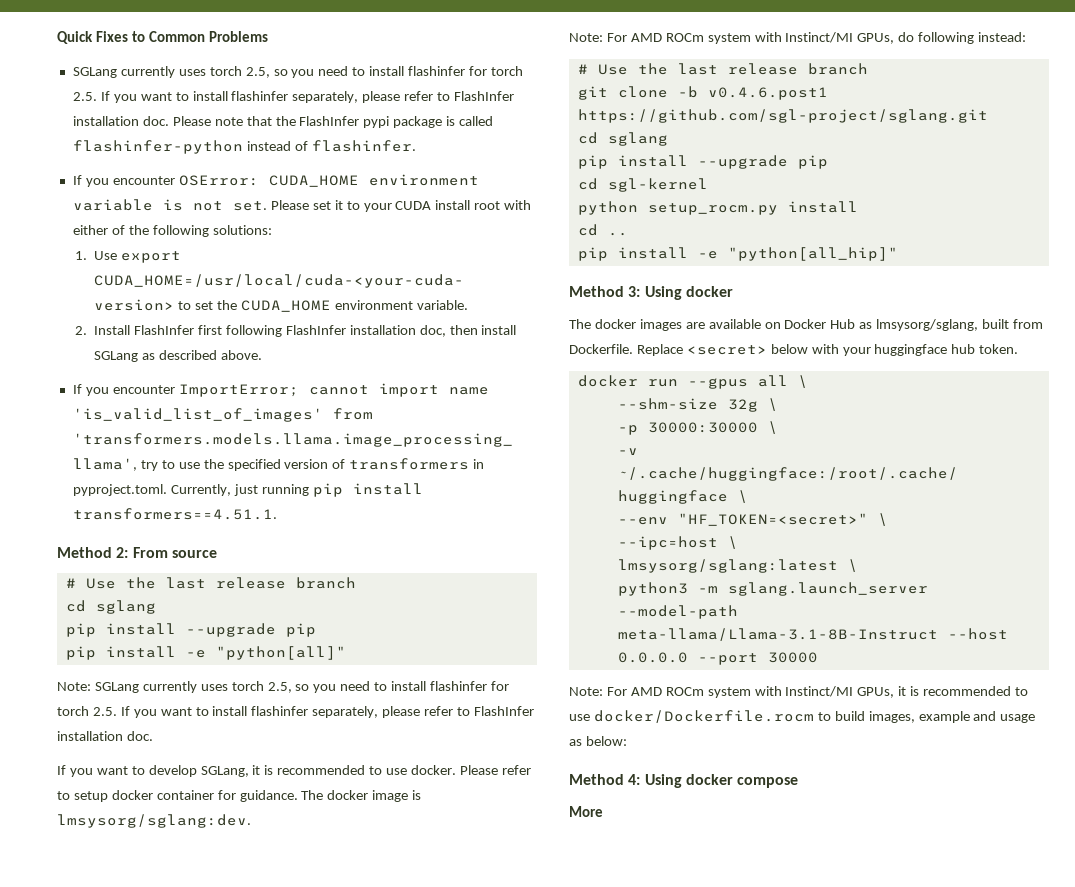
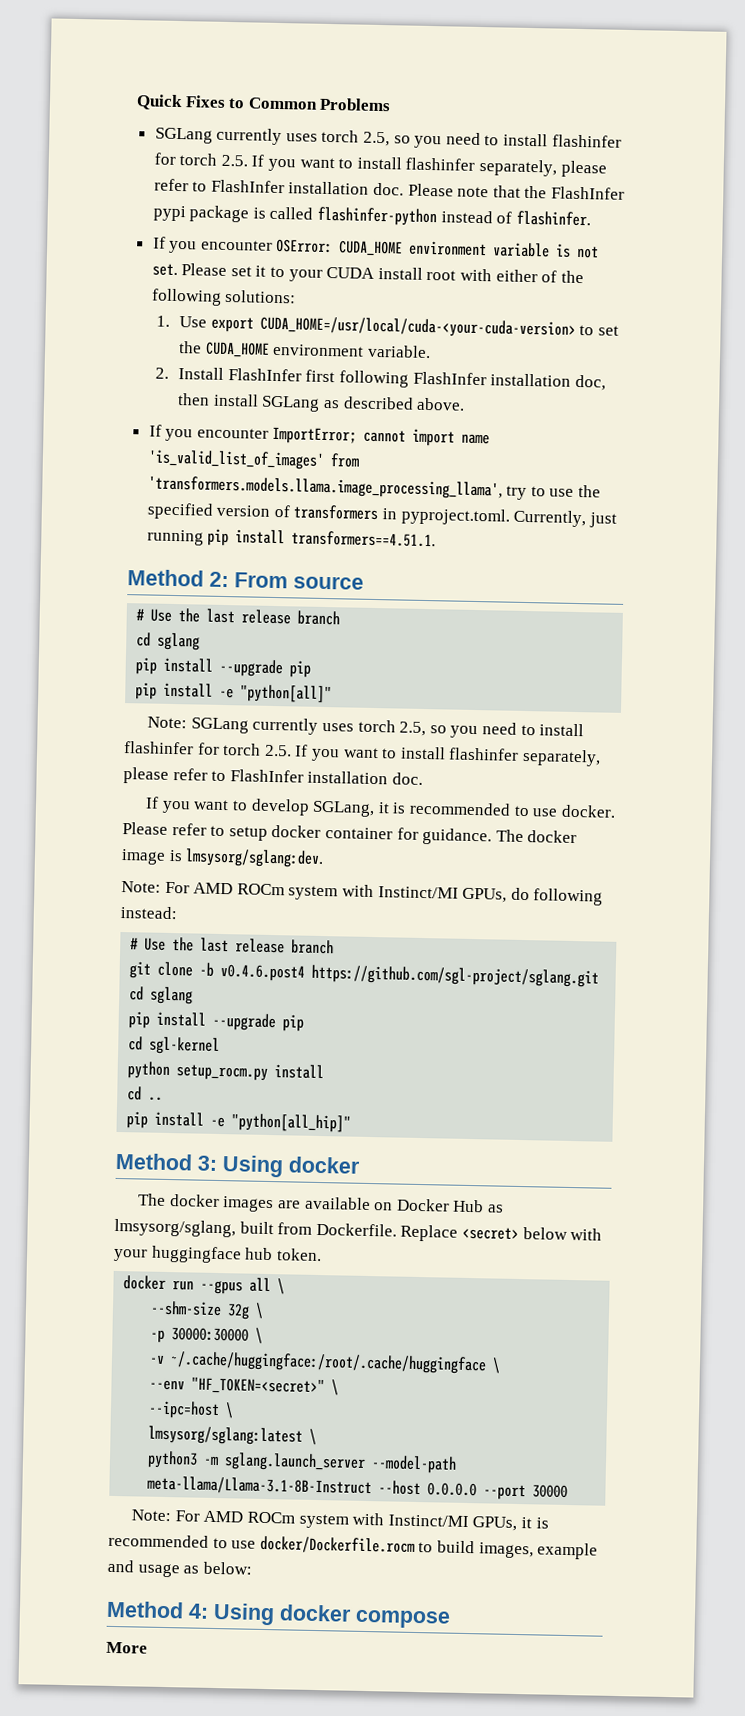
- git clone -b v0.4.6.post1 https://github.com/sgl-project/sglang.git
+ git clone -b v0.4.6.post4 https://github.com/sgl-project/sglang.git

